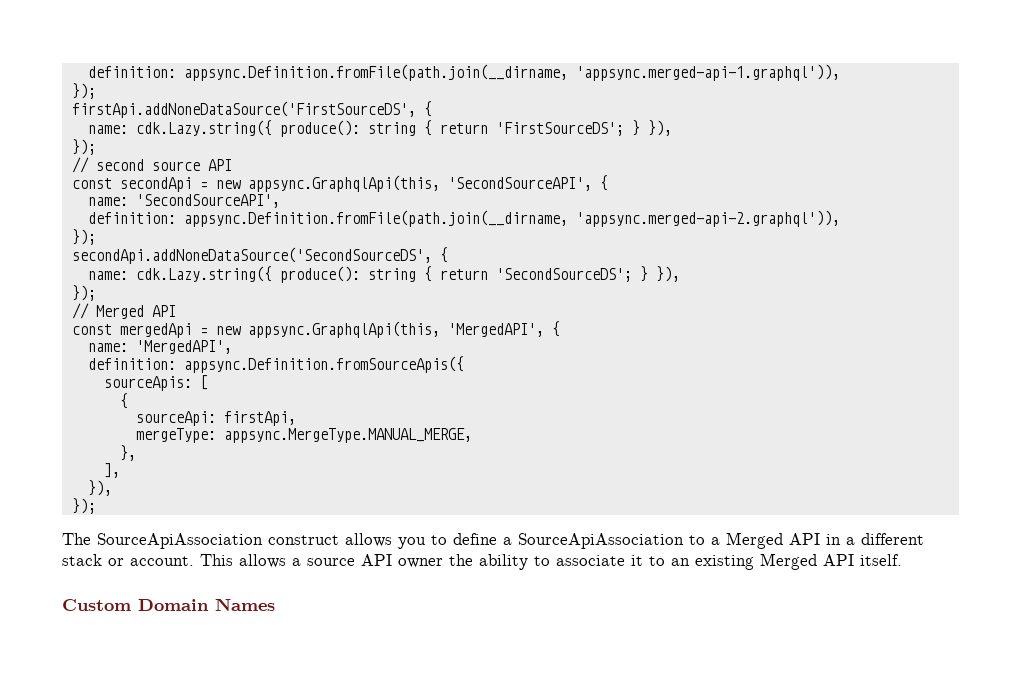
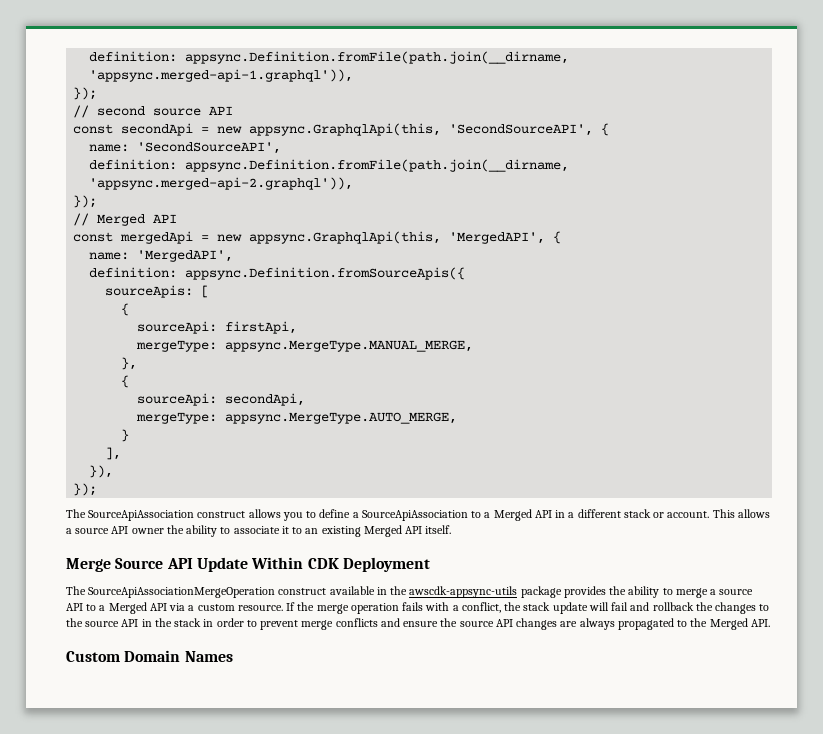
- firstApi.addNoneDataSource('FirstSourceDS', {
- name: cdk.Lazy.string({ produce(): string { return 'FirstSourceDS'; } }),
- });
- secondApi.addNoneDataSource('SecondSourceDS', {
- name: cdk.Lazy.string({ produce(): string { return 'SecondSourceDS'; } }),
- });
  },
+ {
+ sourceApi: secondApi,
+ mergeType: appsync.MergeType.AUTO_MERGE,
+ }
+ Merge Source API Update Within CDK Deployment
+ The SourceApiAssociationMergeOperation construct available in the awscdk-appsync-utils package provides the ability to merge a source API to a Merged API via a custom resource. If the merge operation fails with a conflict, the stack update will fail and rollback the changes to the source API in the stack in order to prevent merge conflicts and ensure the source API changes are always propagated to the Merged API.

